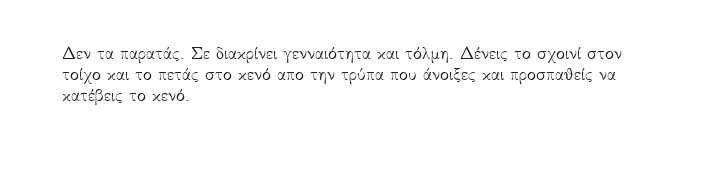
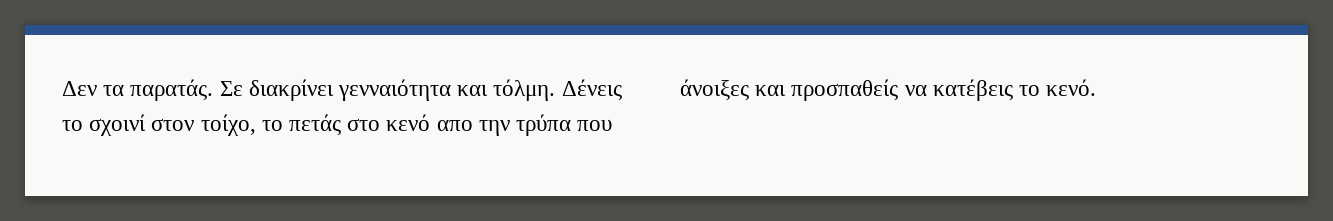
- Δένεις το σχοινί στον τοίχο και το πετάς στο κενό απο την τρύπα που άνοιξες και προσπαθείς να κατέβεις το κενό.
+ Δένεις το σχοινί στον τοίχο, το πετάς στο κενό απο την τρύπα που άνοιξες και προσπαθείς να κατέβεις το κενό.

